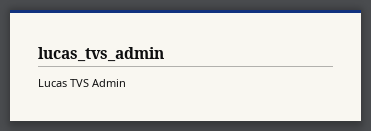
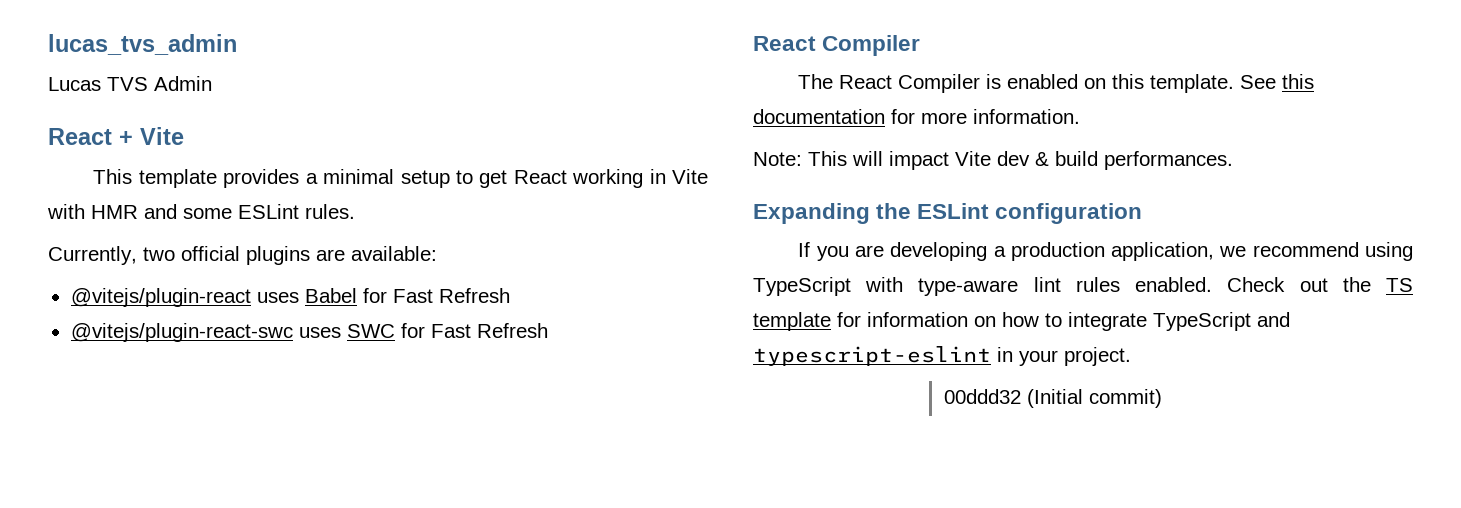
+ React + Vite
+ This template provides a minimal setup to get React working in Vite with HMR and some ESLint rules.
+ Currently, two official plugins are available:
+ @vitejs/plugin-react uses Babel for Fast Refresh
+ @vitejs/plugin-react-swc uses SWC for Fast Refresh
+ React Compiler
+ The React Compiler is enabled on this template. See this documentation for more information.
+ Note: This will impact Vite dev & build performances.
+ Expanding the ESLint configuration
+ If you are developing a production application, we recommend using TypeScript with type-aware lint rules enabled. Check out the TS template for information on how to integrate TypeScript and typescript-eslint in your project.
+ 00ddd32 (Initial commit)

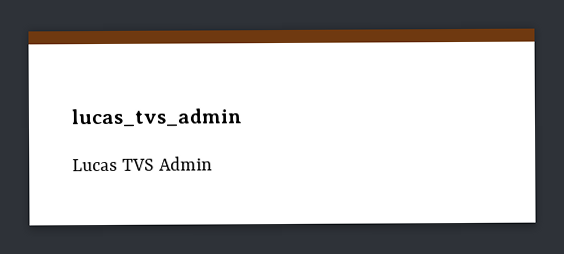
- React + Vite
- This template provides a minimal setup to get React working in Vite with HMR and some ESLint rules.
- Currently, two official plugins are available:
- @vitejs/plugin-react uses Babel for Fast Refresh
- @vitejs/plugin-react-swc uses SWC for Fast Refresh
- React Compiler
- The React Compiler is enabled on this template. See this documentation for more information.
- Note: This will impact Vite dev & build performances.
- Expanding the ESLint configuration
- If you are developing a production application, we recommend using TypeScript with type-aware lint rules enabled. Check out the TS template for information on how to integrate TypeScript and typescript-eslint in your project.
- 00ddd32 (Initial commit)

